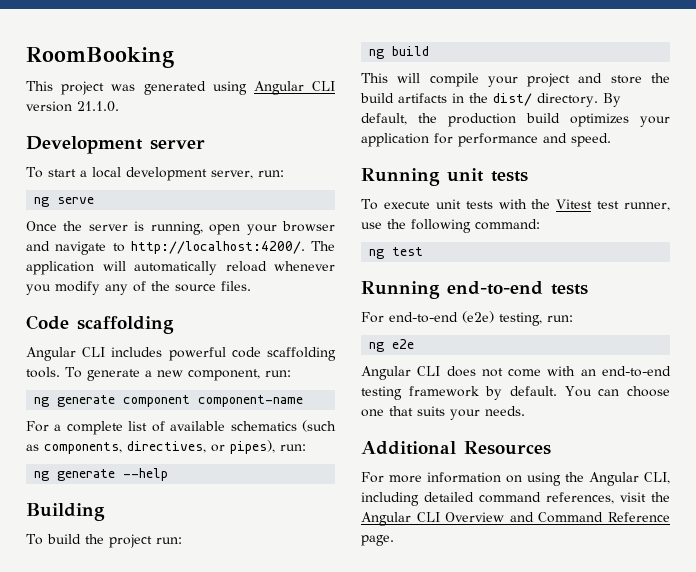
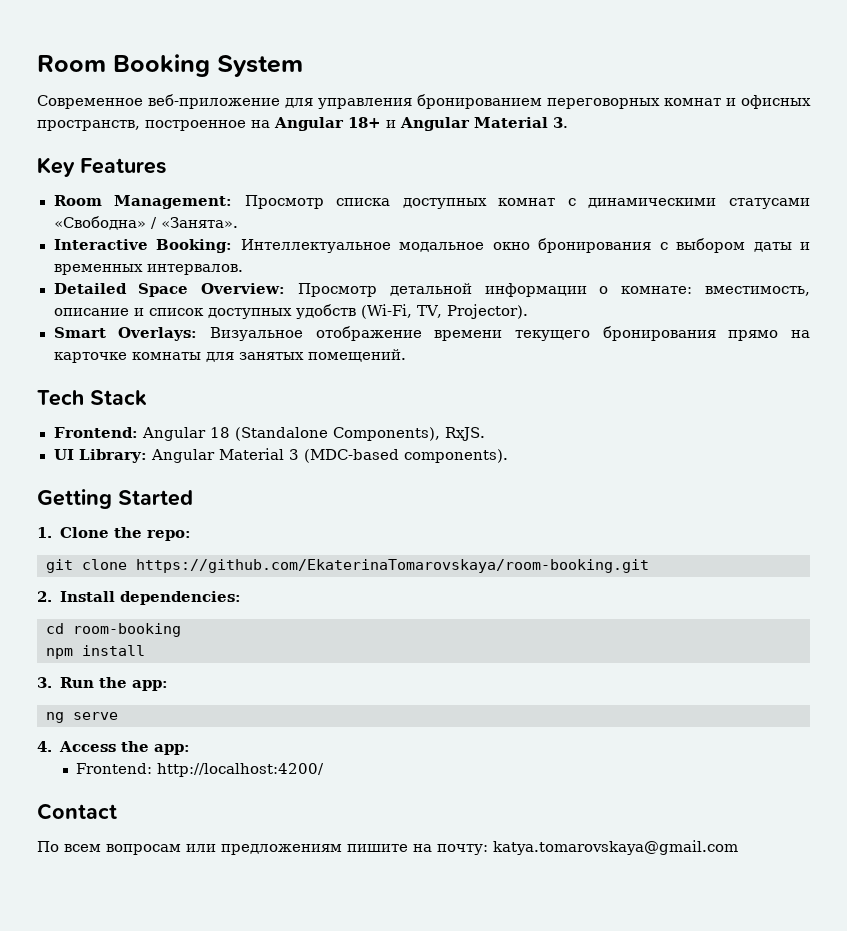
- RoomBooking
- This project was generated using Angular CLI version 21.1.0.
- Development server
- To start a local development server, run:
+ Room Booking System
+ Современное веб-приложение для управления бронированием переговорных комнат и офисных пространств, построенное на Angular 18+ и Angular Material 3.
+ Key Features
+ Room Management: Просмотр списка доступных комнат с динамическими статусами «Свободна» / «Занята».
+ Interactive Booking: Интеллектуальное модальное окно бронирования с выбором даты и временных интервалов.
+ Detailed Space Overview: Просмотр детальной информации о комнате: вместимость, описание и список доступных удобств (Wi-Fi, TV, Projector).
+ Smart Overlays: Визуальное отображение времени текущего бронирования прямо на карточке комнаты для занятых помещений.
+ Tech Stack
+ Frontend: Angular 18 (Standalone Components), RxJS.
+ UI Library: Angular Material 3 (MDC-based components).
+ Getting Started
+ 1. Clone the repo:
+ git clone https://github.com/EkaterinaTomarovskaya/room-booking.git
+ 2. Install dependencies:
+ cd room-booking
+ npm install
+ 3. Run the app:
  ng serve
- Once the server is running, open your browser and navigate to http://localhost:4200/. The application will automatically reload whenever you modify any of the source files.
- Code scaffolding
- Angular CLI includes powerful code scaffolding tools. To generate a new component, run:
- ng generate component component-name
- For a complete list of available schematics (such as components, directives, or pipes), run:
- ng generate --help
- Building
- To build the project run:
- ng build
- This will compile your project and store the build artifacts in the dist/ directory. By default, the production build optimizes your application for performance and speed.
- Running unit tests
- To execute unit tests with the Vitest test runner, use the following command:
- ng test
- Running end-to-end tests
- For end-to-end (e2e) testing, run:
- ng e2e
- Angular CLI does not come with an end-to-end testing framework by default. You can choose one that suits your needs.
- Additional Resources
- For more information on using the Angular CLI, including detailed command references, visit the Angular CLI Overview and Command Reference page.
+ 4. Access the app:
+ Frontend: http://localhost:4200/
+ Contact
+ По всем вопросам или предложениям пишите на почту: katya.tomarovskaya@gmail.com

